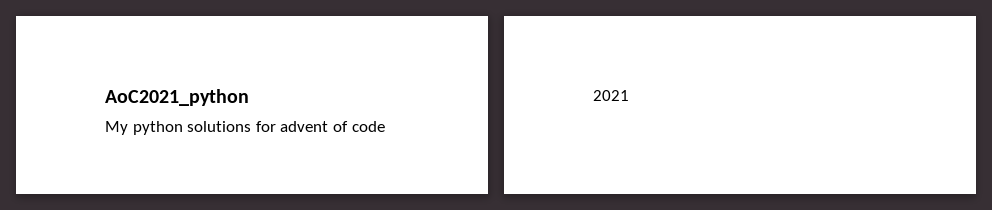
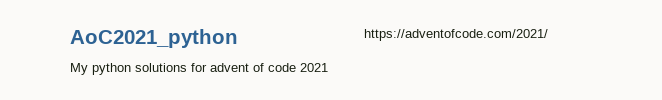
- My python solutions for advent of code 2021
+ My python solutions for advent of code 2021 https://adventofcode.com/2021/

